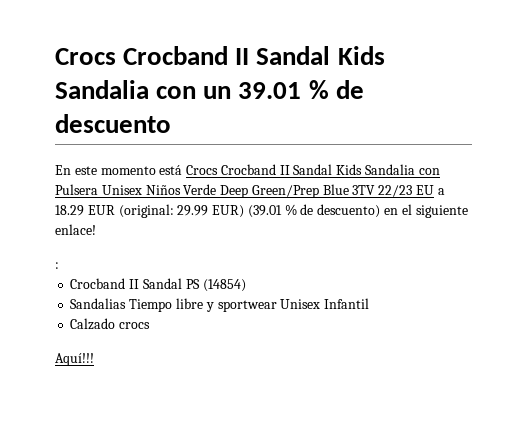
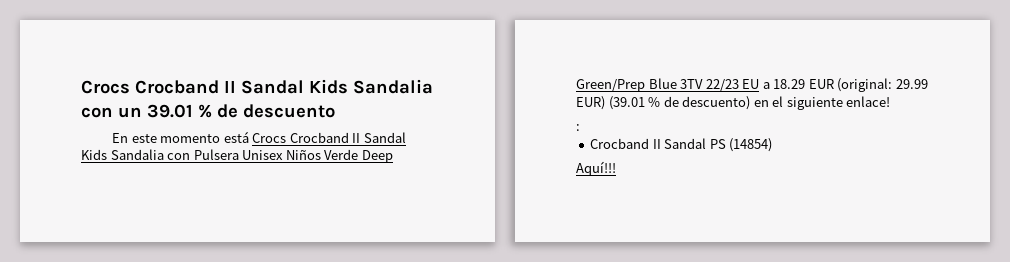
- Sandalias Tiempo libre y sportwear Unisex Infantil
- Calzado crocs

